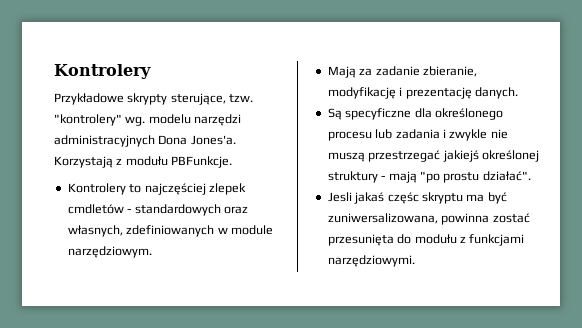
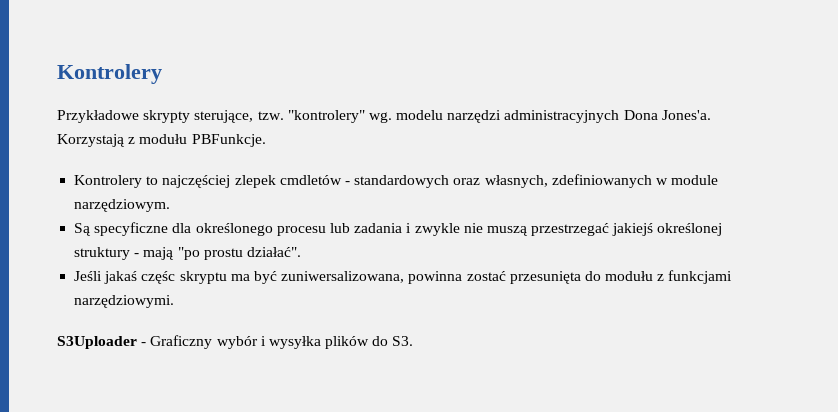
- Mają za zadanie zbieranie, modyfikację i prezentację danych.
- Jesli jakaś częśc skryptu ma być zuniwersalizowana, powinna zostać przesunięta do modułu z funkcjami narzędziowymi.
+ Jeśli jakaś częśc skryptu ma być zuniwersalizowana, powinna zostać przesunięta do modułu z funkcjami narzędziowymi.
+ S3Uploader - Graficzny wybór i wysyłka plików do S3.

